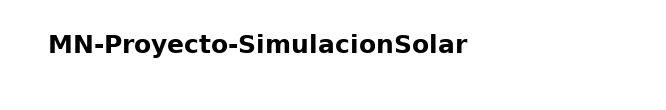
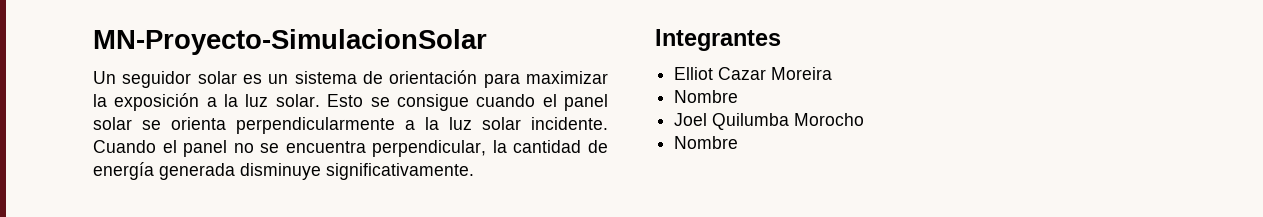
+ Un seguidor solar es un sistema de orientación para maximizar la exposición a la luz solar. Esto se consigue cuando el panel solar se orienta perpendicularmente a la luz solar incidente. Cuando el panel no se encuentra perpendicular, la cantidad de energía generada disminuye significativamente.
+ Integrantes
+ Elliot Cazar Moreira
+ Nombre
+ Joel Quilumba Morocho
+ Nombre

